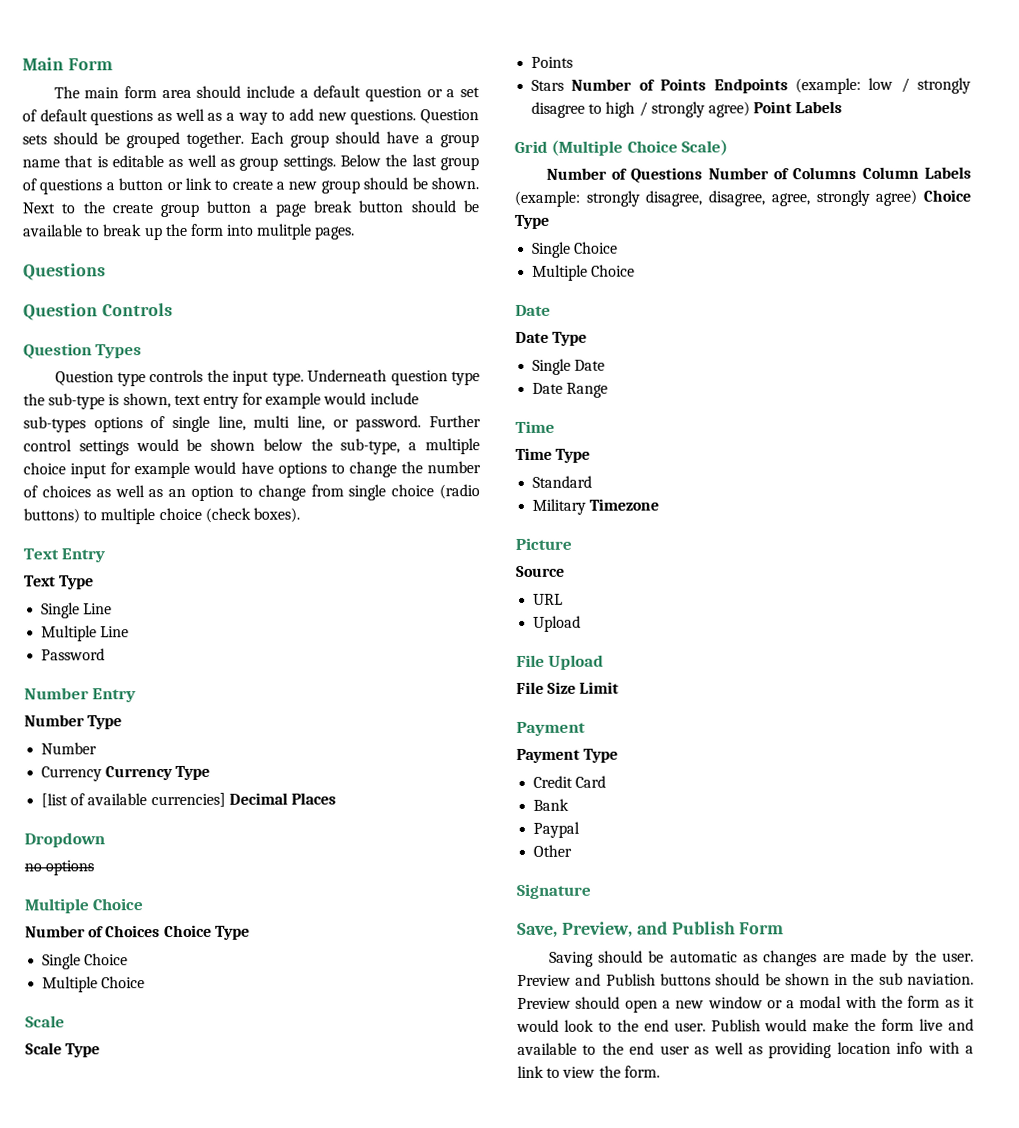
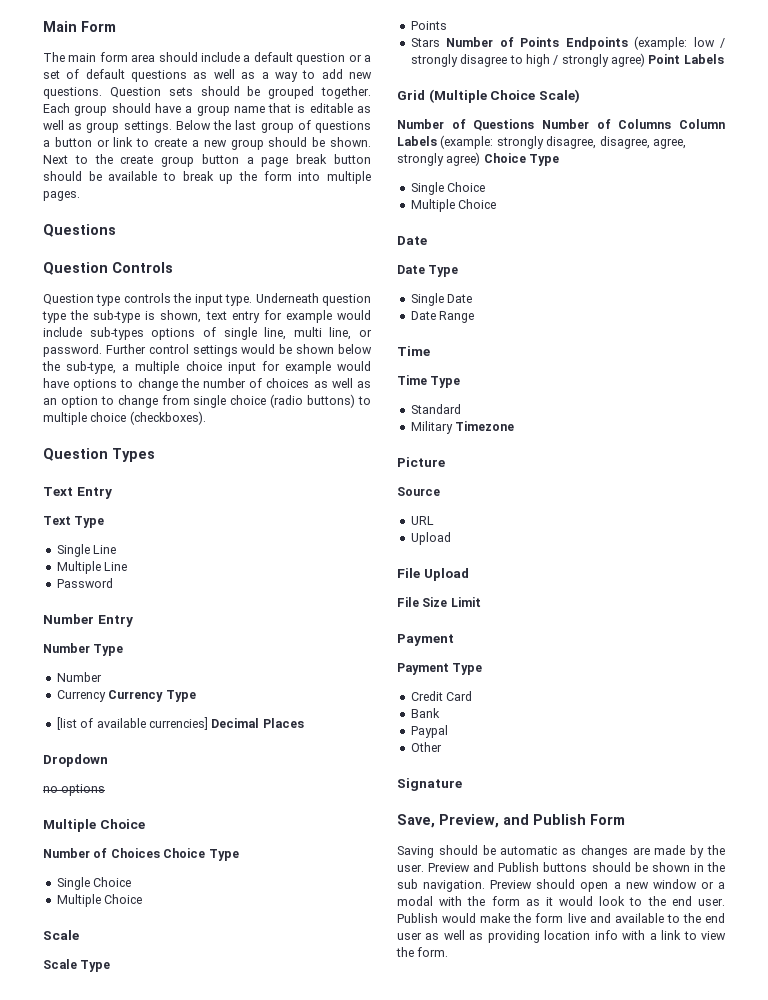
- Next to the create group button a page break button should be available to break up the form into mulitple pages.
+ Next to the create group button a page break button should be available to break up the form into multiple pages.
- Question Types
- Further control settings would be shown below the sub-type, a multiple choice input for example would have options to change the number of choices as well as an option to change from single choice (radio buttons) to multiple choice (check boxes).
+ Further control settings would be shown below the sub-type, a multiple choice input for example would have options to change the number of choices as well as an option to change from single choice (radio buttons) to multiple choice (checkboxes).
+ Question Types
- Preview and Publish buttons should be shown in the sub naviation.
+ Preview and Publish buttons should be shown in the sub navigation.

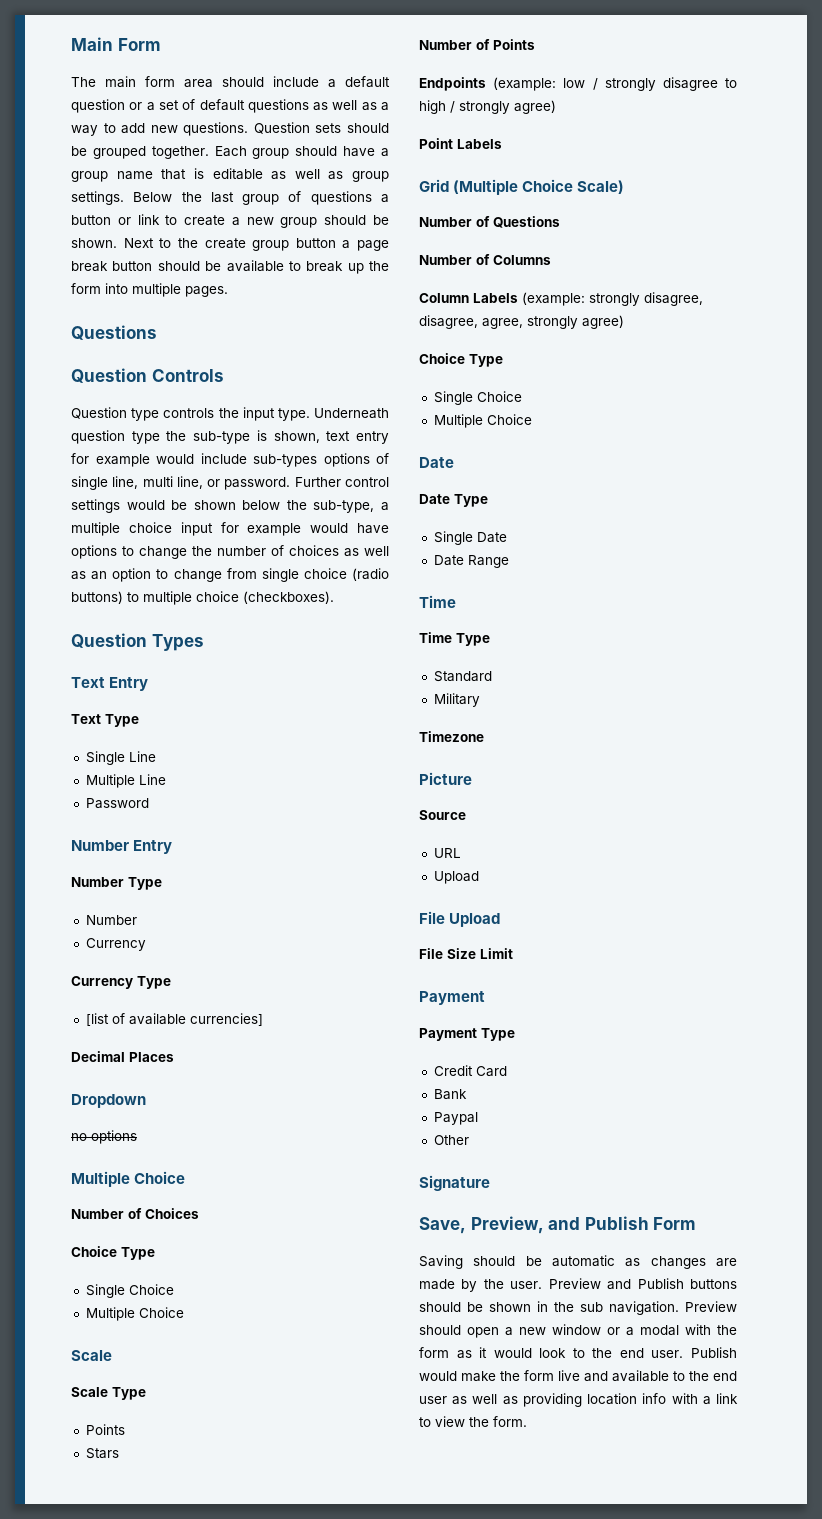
  Number Type
  Number
- Currency Currency Type
+ Currency
+ Currency Type
- [list of available currencies] Decimal Places
+ [list of available currencies]
+ Decimal Places
- Number of Choices Choice Type
+ Number of Choices
+ Choice Type
- Stars Number of Points Endpoints (example: low / strongly disagree to high / strongly agree) Point Labels
+ Stars
+ Number of Points
+ Endpoints (example: low / strongly disagree to high / strongly agree)
+ Point Labels
- Number of Questions Number of Columns Column Labels (example: strongly disagree, disagree, agree, strongly agree) Choice Type
+ Number of Questions
+ Number of Columns
+ Column Labels (example: strongly disagree, disagree, agree, strongly agree)
+ Choice Type
- Military Timezone
+ Military
+ Timezone

